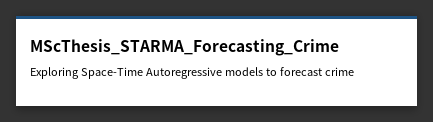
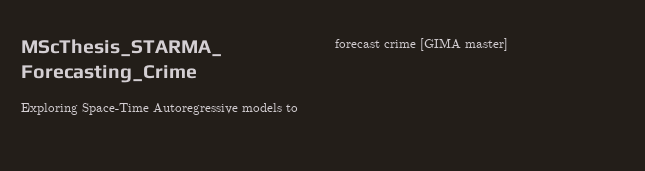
- Exploring Space-Time Autoregressive models to forecast crime
+ Exploring Space-Time Autoregressive models to forecast crime [GIMA master]

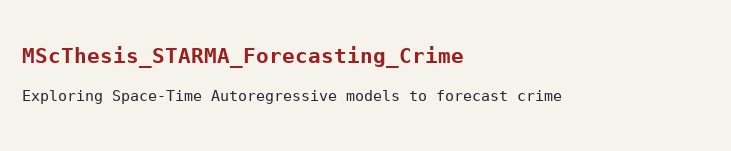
- Exploring Space-Time Autoregressive models to forecast crime [GIMA master]
+ Exploring Space-Time Autoregressive models to forecast crime

